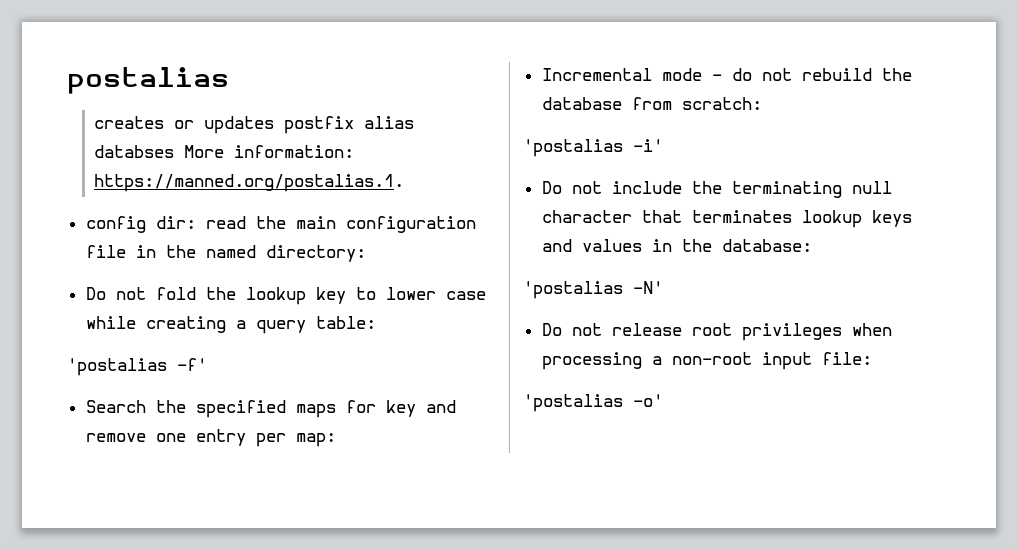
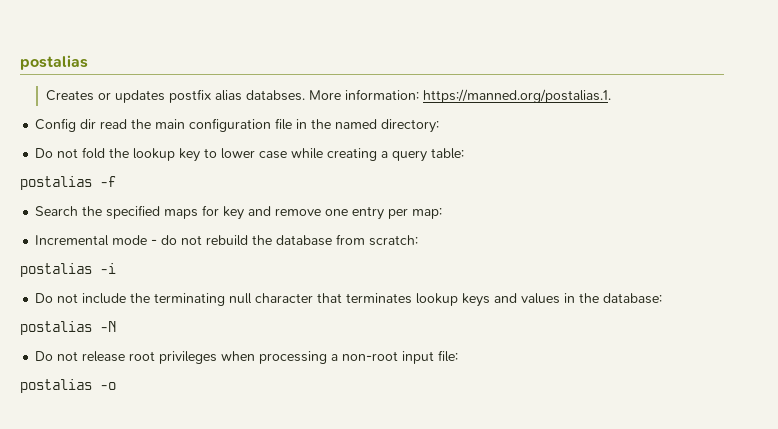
- creates or updates postfix alias databses More information: https://manned.org/postalias.1.
+ Creates or updates postfix alias databses. More information: https://manned.org/postalias.1.
- config dir: read the main configuration file in the named directory:
+ Config dir read the main configuration file in the named directory:
- 'postalias -f'
+ postalias -f
- 'postalias -i'
+ postalias -i
- 'postalias -N'
+ postalias -N
- 'postalias -o'
+ postalias -o

